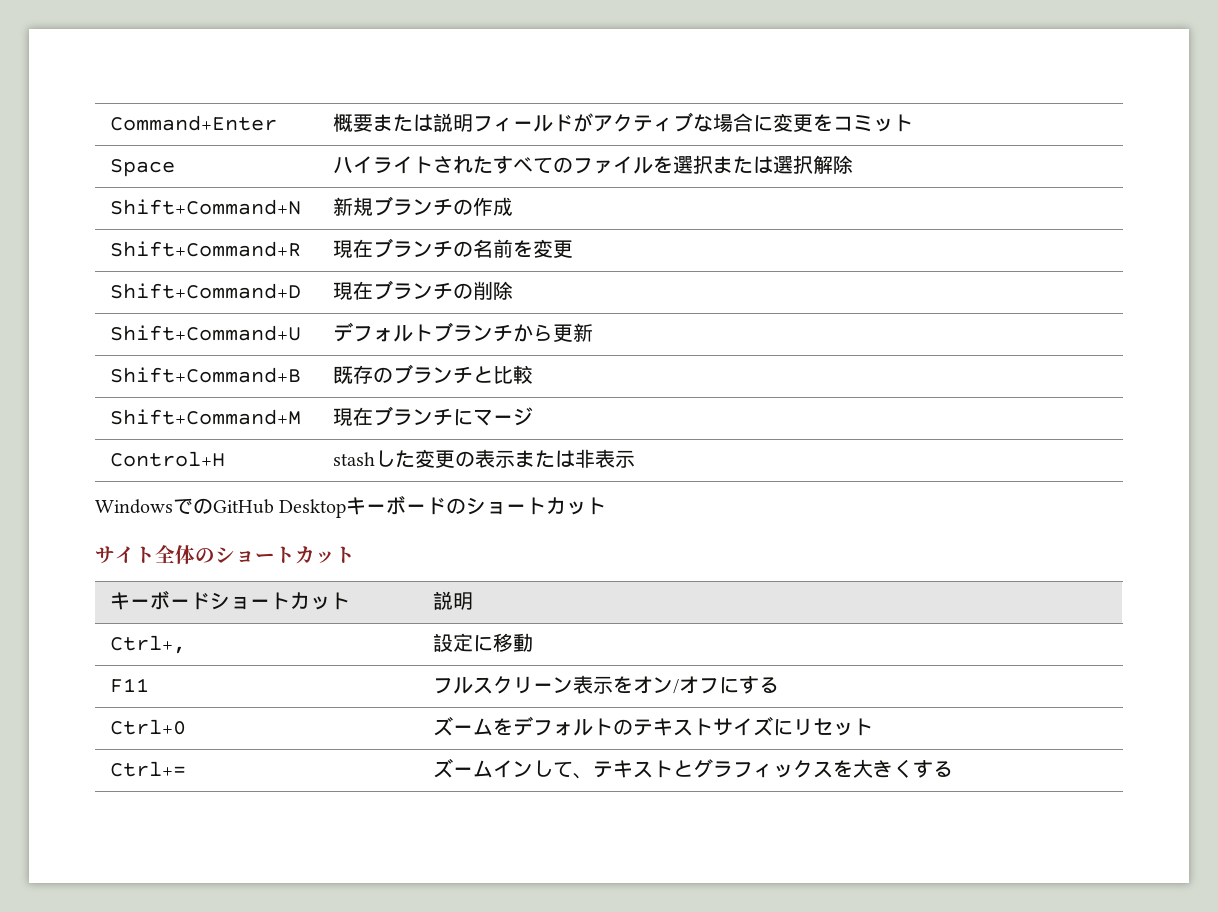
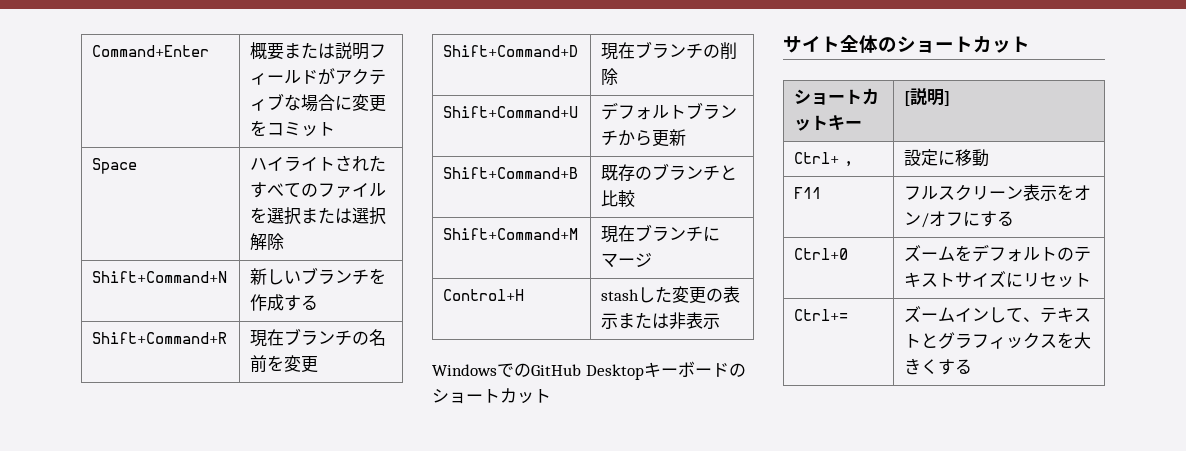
- Shift+Command+N | 新規ブランチの作成
+ Shift+Command+N | 新しいブランチを作成する
- キーボードショートカット | 説明
- Ctrl+, | 設定に移動
+ ショートカットキー | [説明]
+ Ctrl+ , | 設定に移動

